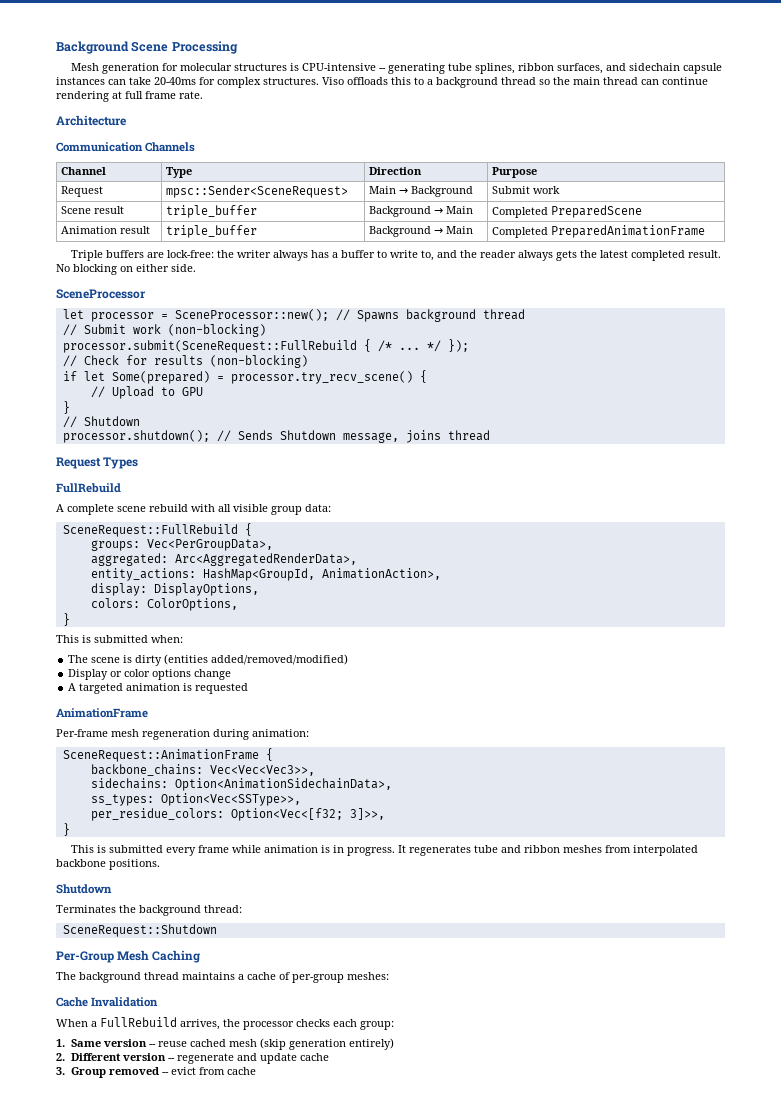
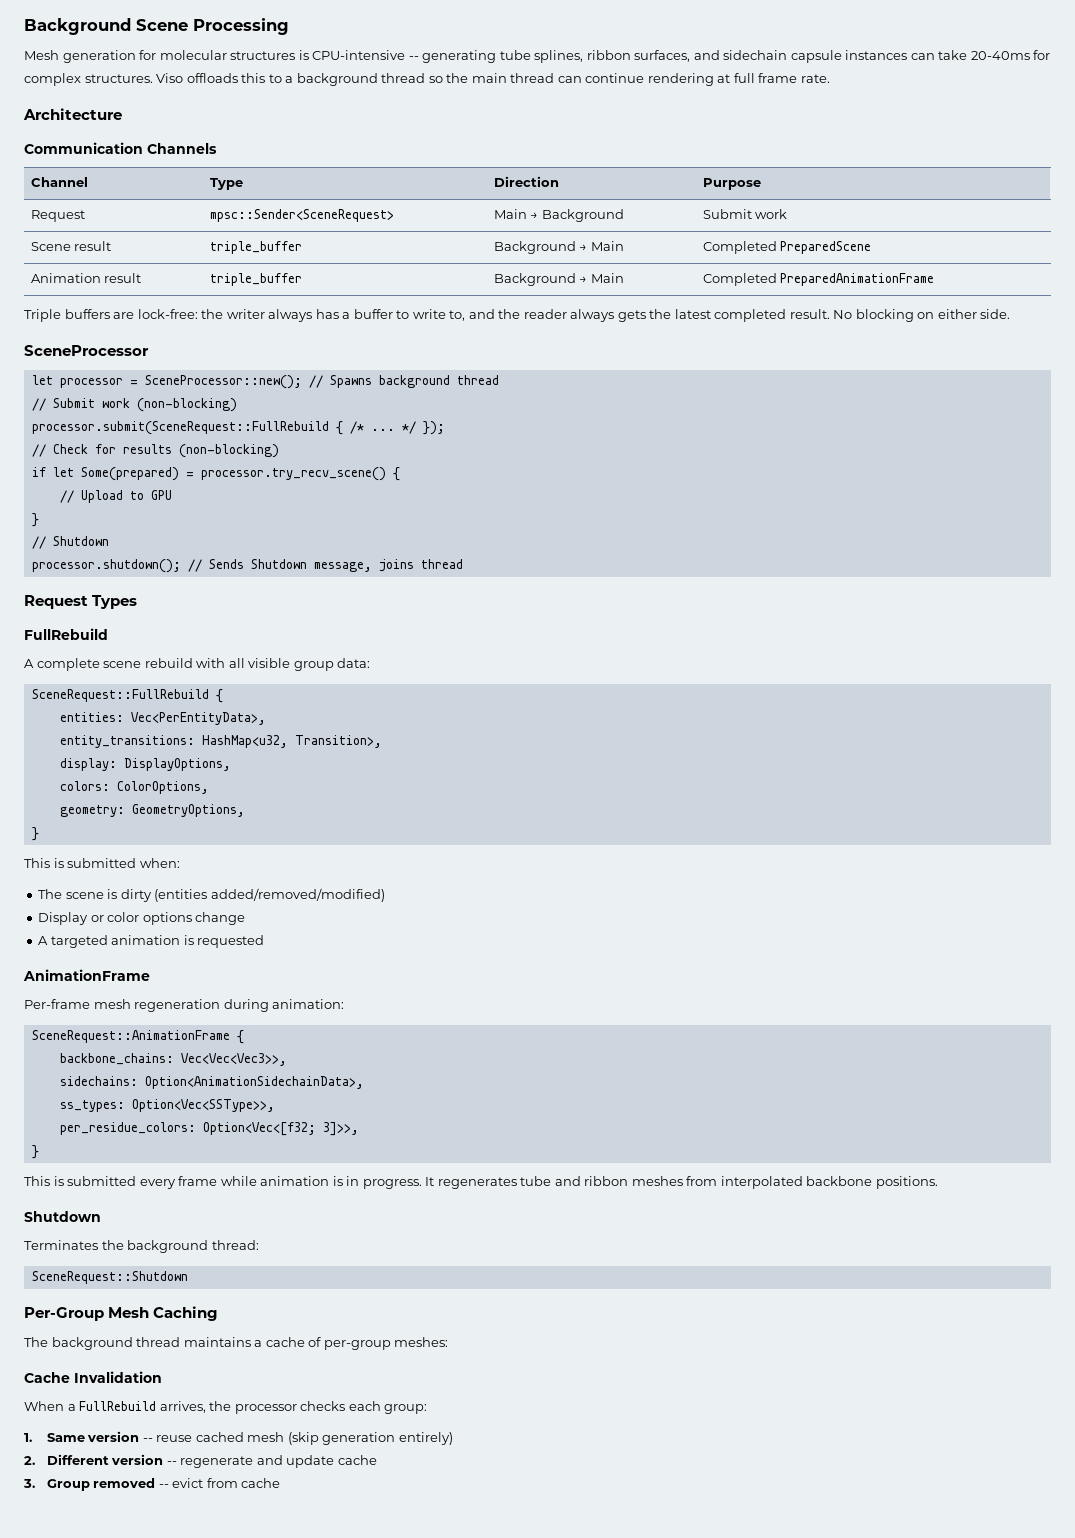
- groups: Vec<PerGroupData>,
- aggregated: Arc<AggregatedRenderData>,
- entity_actions: HashMap<GroupId, AnimationAction>,
+ entities: Vec<PerEntityData>,
+ entity_transitions: HashMap<u32, Transition>,
+ geometry: GeometryOptions,

